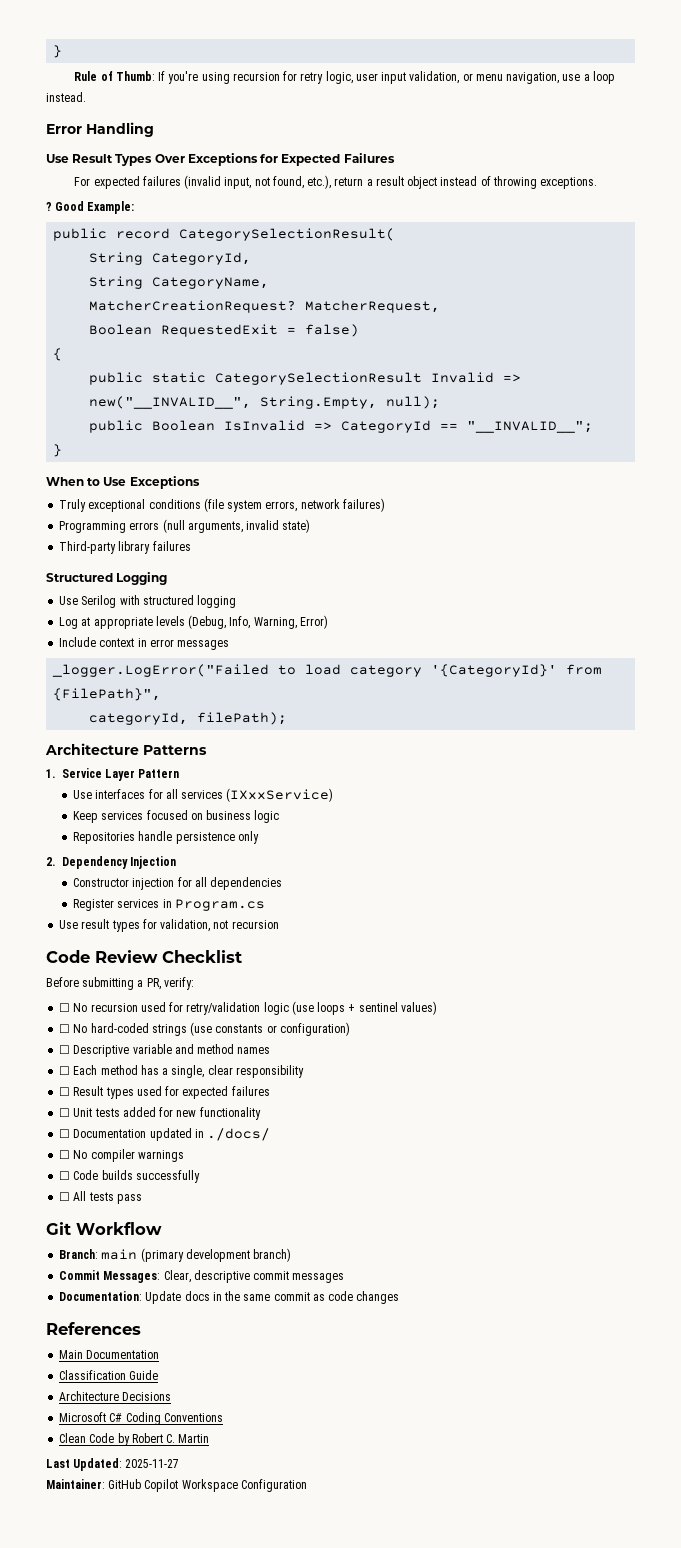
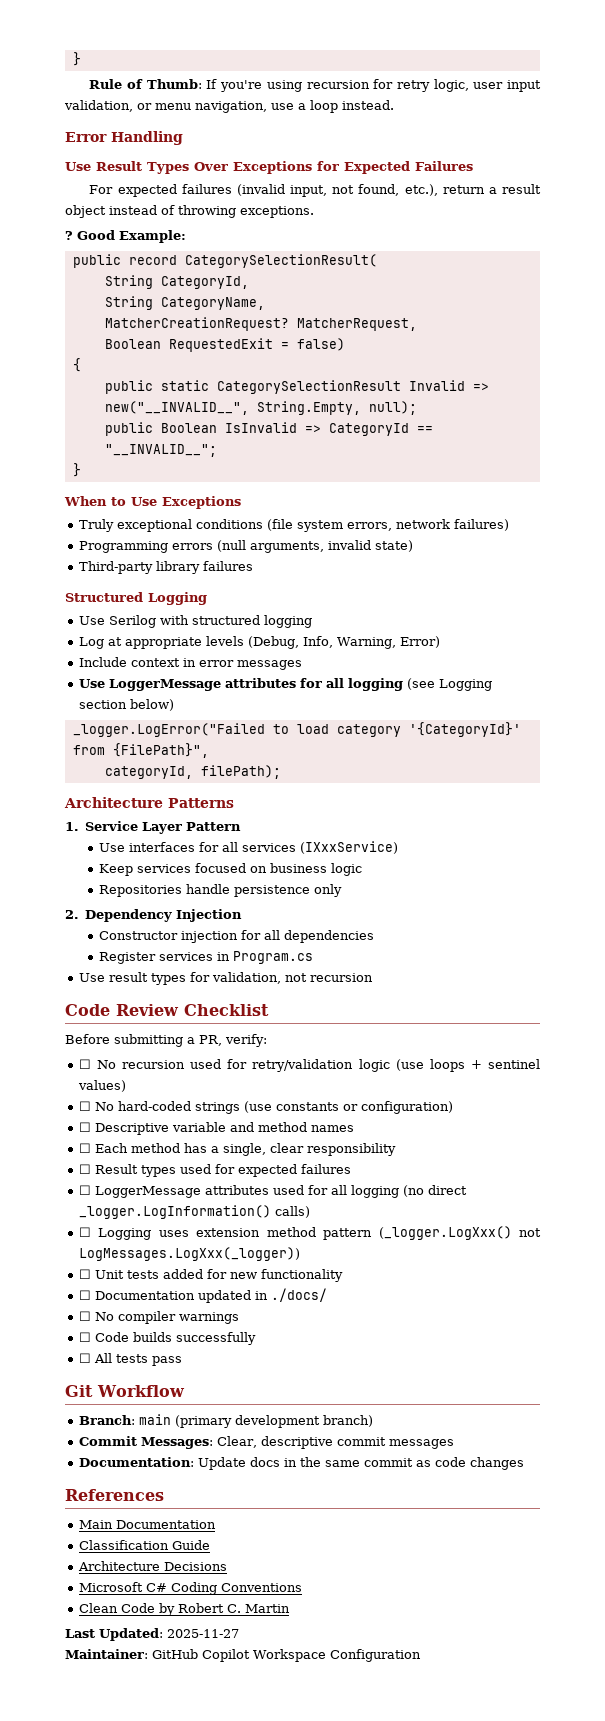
+ Use LoggerMessage attributes for all logging (see Logging section below)
+ ☐ LoggerMessage attributes used for all logging (no direct _logger.LogInformation() calls)
+ ☐ Logging uses extension method pattern (_logger.LogXxx() not LogMessages.LogXxx(_logger))

